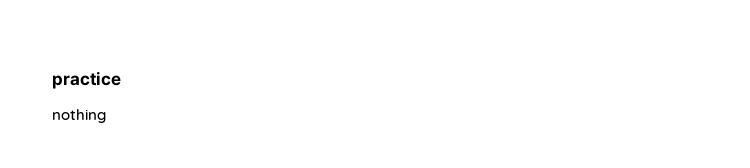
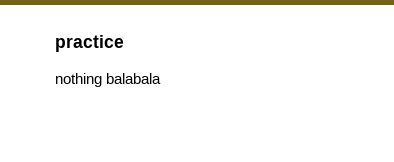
- nothing
+ nothing balabala

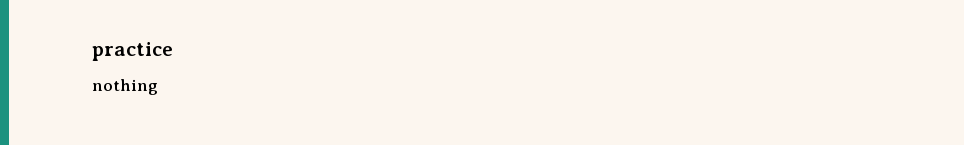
- nothing balabala
+ nothing

